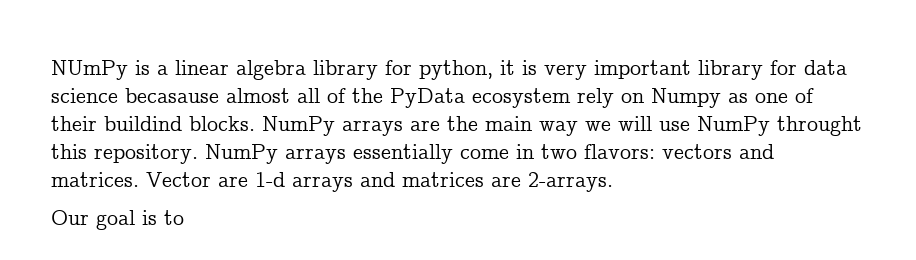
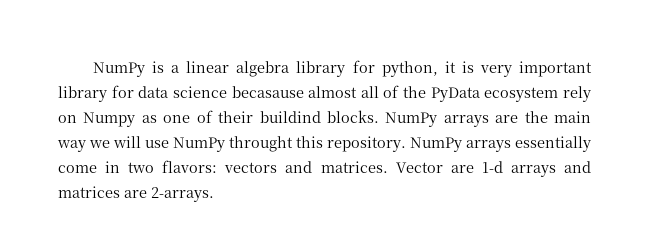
- NUmPy is a linear algebra library for python, it is very important library for data science becasause almost all of the PyData ecosystem rely on Numpy as one of their buildind blocks.
+ NumPy is a linear algebra library for python, it is very important library for data science becasause almost all of the PyData ecosystem rely on Numpy as one of their buildind blocks.
- Our goal is to

